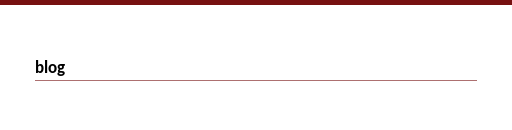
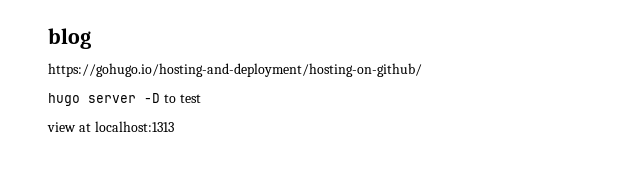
+ https://gohugo.io/hosting-and-deployment/hosting-on-github/
+ hugo server -D to test
+ view at localhost:1313

